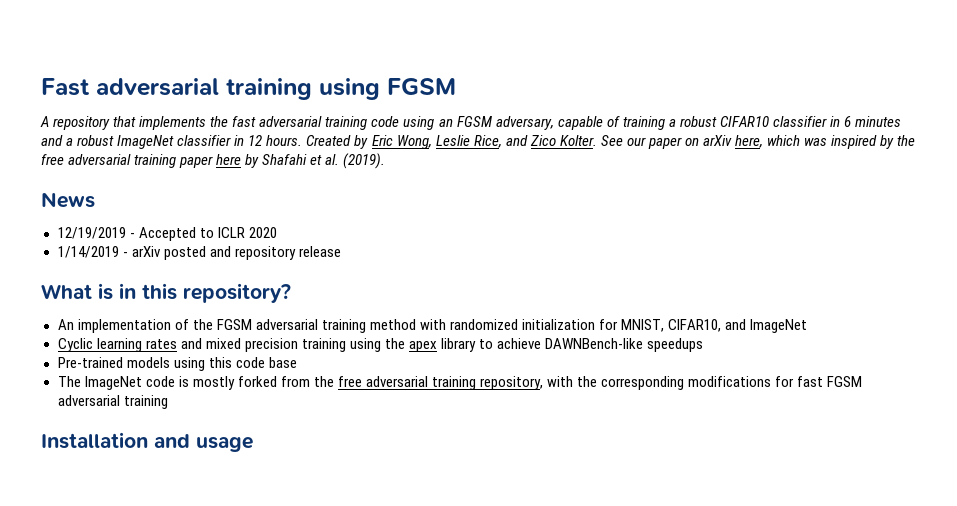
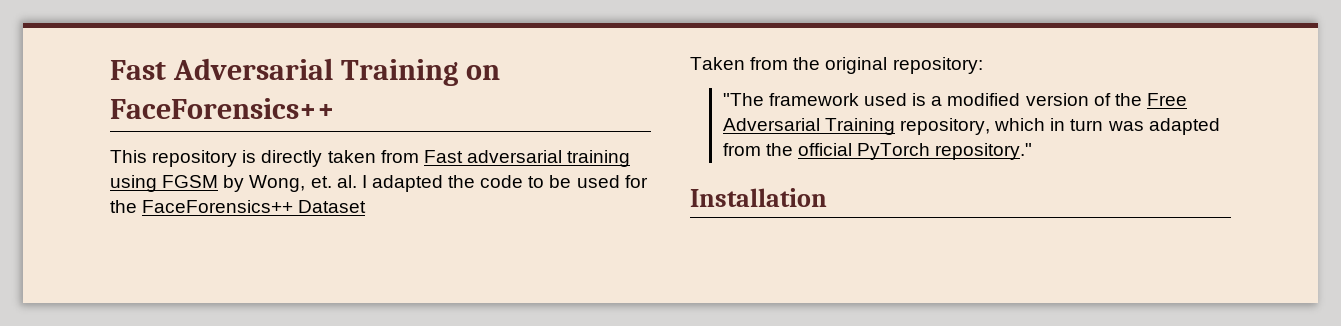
- Fast adversarial training using FGSM
- A repository that implements the fast adversarial training code using an FGSM adversary, capable of training a robust CIFAR10 classifier in 6 minutes and a robust ImageNet classifier in 12 hours. Created by Eric Wong, Leslie Rice, and Zico Kolter. See our paper on arXiv here, which was inspired by the free adversarial training paper here by Shafahi et al. (2019).
- News
- 12/19/2019 - Accepted to ICLR 2020
- 1/14/2019 - arXiv posted and repository release
- What is in this repository?
- An implementation of the FGSM adversarial training method with randomized initialization for MNIST, CIFAR10, and ImageNet
- Cyclic learning rates and mixed precision training using the apex library to achieve DAWNBench-like speedups
- Pre-trained models using this code base
- The ImageNet code is mostly forked from the free adversarial training repository, with the corresponding modifications for fast FGSM adversarial training
+ Fast Adversarial Training on FaceForensics++
+ This repository is directly taken from Fast adversarial training using FGSM by Wong, et. al. I adapted the code to be used for the FaceForensics++ Dataset
+ Taken from the original repository:
+ "The framework used is a modified version of the Free Adversarial Training repository, which in turn was adapted from the official PyTorch repository."
- Installation and usage
+ Installation

